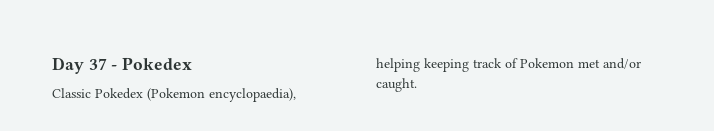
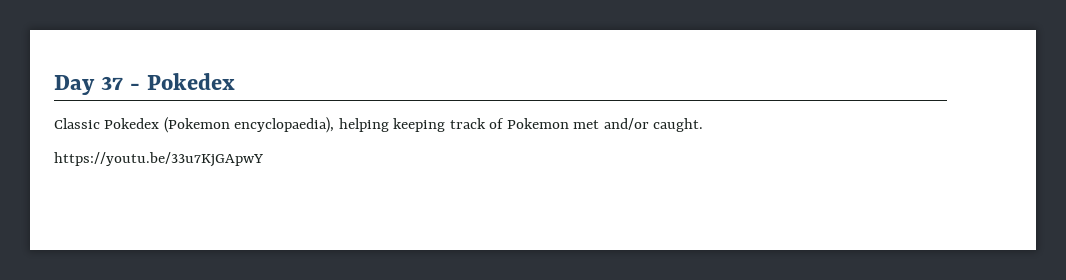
+ https://youtu.be/33u7KjGApwY

